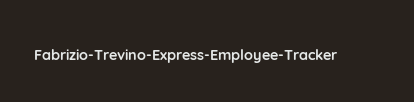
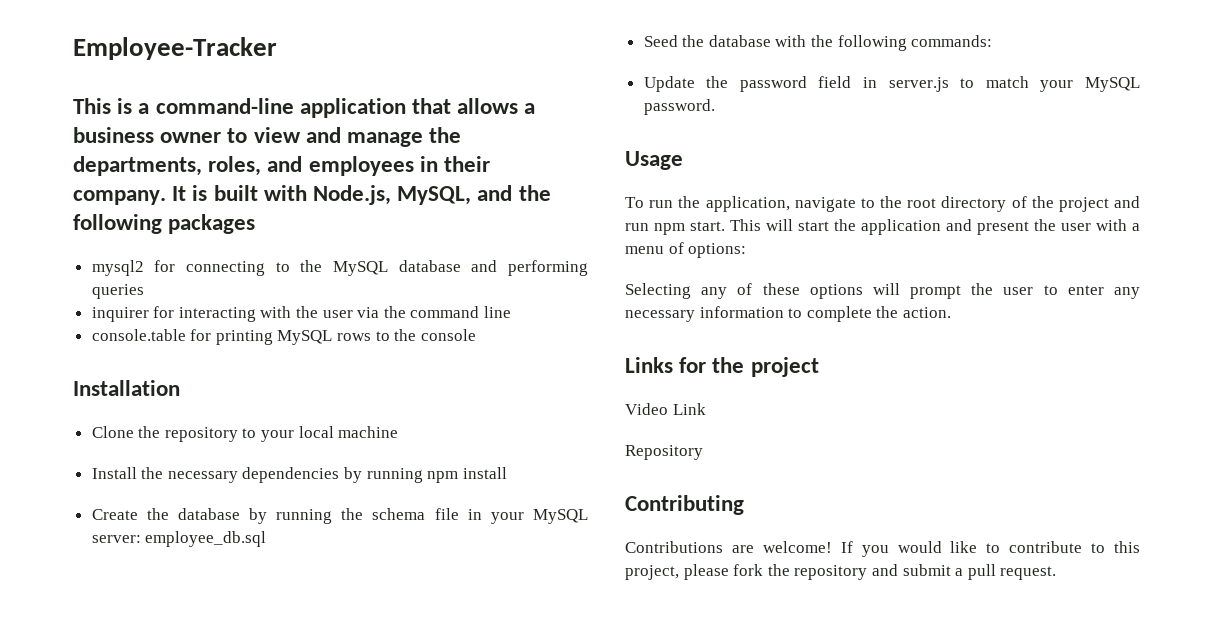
- Fabrizio-Trevino-Express-Employee-Tracker
+ Employee-Tracker
+ This is a command-line application that allows a business owner to view and manage the departments, roles, and employees in their company. It is built with Node.js, MySQL, and the following packages
+ mysql2 for connecting to the MySQL database and performing queries
+ inquirer for interacting with the user via the command line
+ console.table for printing MySQL rows to the console
+ Installation
+ Clone the repository to your local machine
+ Install the necessary dependencies by running npm install
+ Create the database by running the schema file in your MySQL server: employee_db.sql
+ Seed the database with the following commands:
+ Update the password field in server.js to match your MySQL password.
+ Usage
+ To run the application, navigate to the root directory of the project and run npm start. This will start the application and present the user with a menu of options:
+ Selecting any of these options will prompt the user to enter any necessary information to complete the action.
+ Links for the project
+ Video Link
+ Repository
+ Contributing
+ Contributions are welcome! If you would like to contribute to this project, please fork the repository and submit a pull request.

